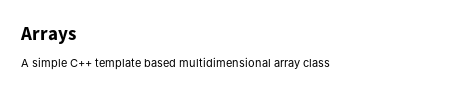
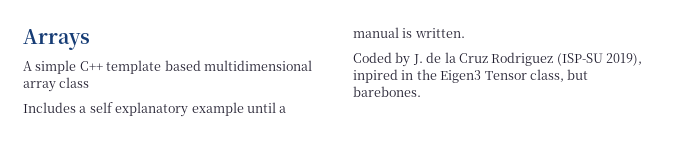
+ Includes a self explanatory example until a manual is written.
+ Coded by J. de la Cruz Rodriguez (ISP-SU 2019), inpired in the Eigen3 Tensor class, but barebones.

